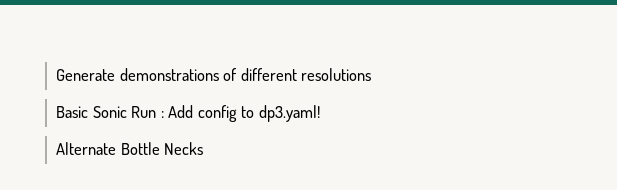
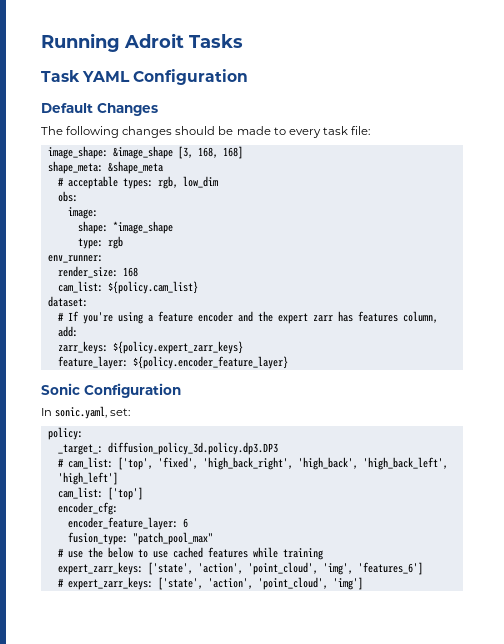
- Generate demonstrations of different resolutions
- Basic Sonic Run : Add config to dp3.yaml!
- Alternate Bottle Necks
+ Running Adroit Tasks
+ Task YAML Configuration
+ Default Changes
+ The following changes should be made to every task file:
+ image_shape: &image_shape [3, 168, 168]
+ shape_meta: &shape_meta
+ # acceptable types: rgb, low_dim
+ obs:
+ image:
+ shape: *image_shape
+ type: rgb
+ env_runner:
+ render_size: 168
+ cam_list: ${policy.cam_list}
+ dataset:
+ # If you're using a feature encoder and the expert zarr has features column, add:
+ zarr_keys: ${policy.expert_zarr_keys}
+ feature_layer: ${policy.encoder_feature_layer}
+ Sonic Configuration
+ In sonic.yaml, set:
+ policy:
+ _target_: diffusion_policy_3d.policy.dp3.DP3
+ # cam_list: ['top', 'fixed', 'high_back_right', 'high_back', 'high_back_left', 'high_left']
+ cam_list: ['top']
+ encoder_cfg:
+ encoder_feature_layer: 6
+ fusion_type: "patch_pool_max"
+ # use the below to use cached features while training
+ expert_zarr_keys: ['state', 'action', 'point_cloud', 'img', 'features_6']
+ # expert_zarr_keys: ['state', 'action', 'point_cloud', 'img']

